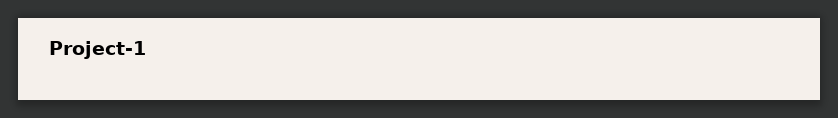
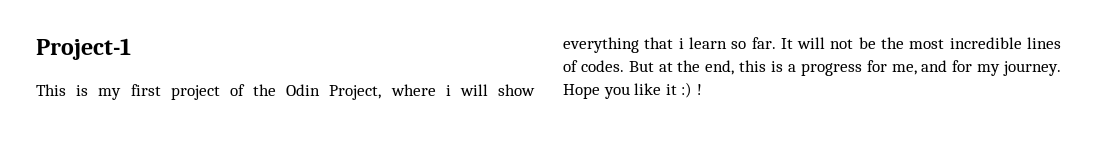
+ This is my first project of the Odin Project, where i will show everything that i learn so far. It will not be the most incredible lines of codes. But at the end, this is a progress for me, and for my journey. Hope you like it :) !

